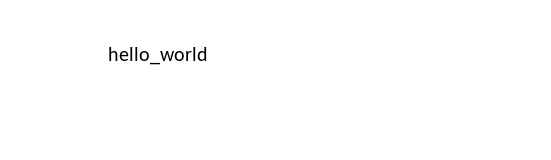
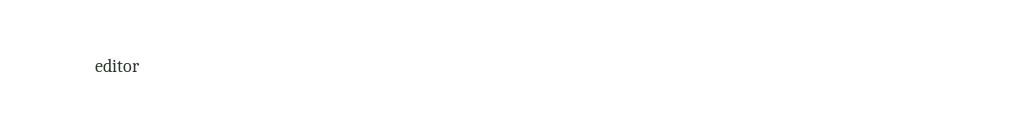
- hello_world
+ editor

